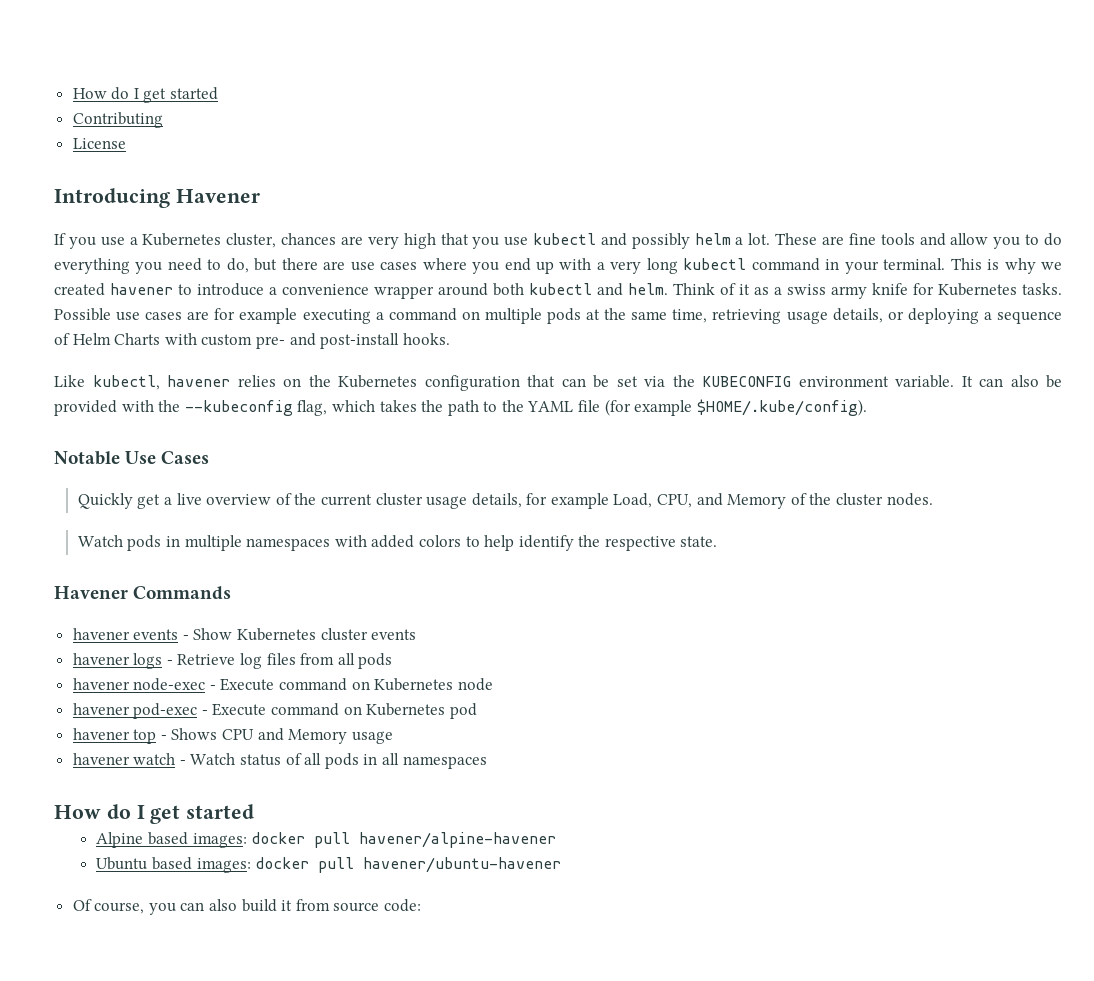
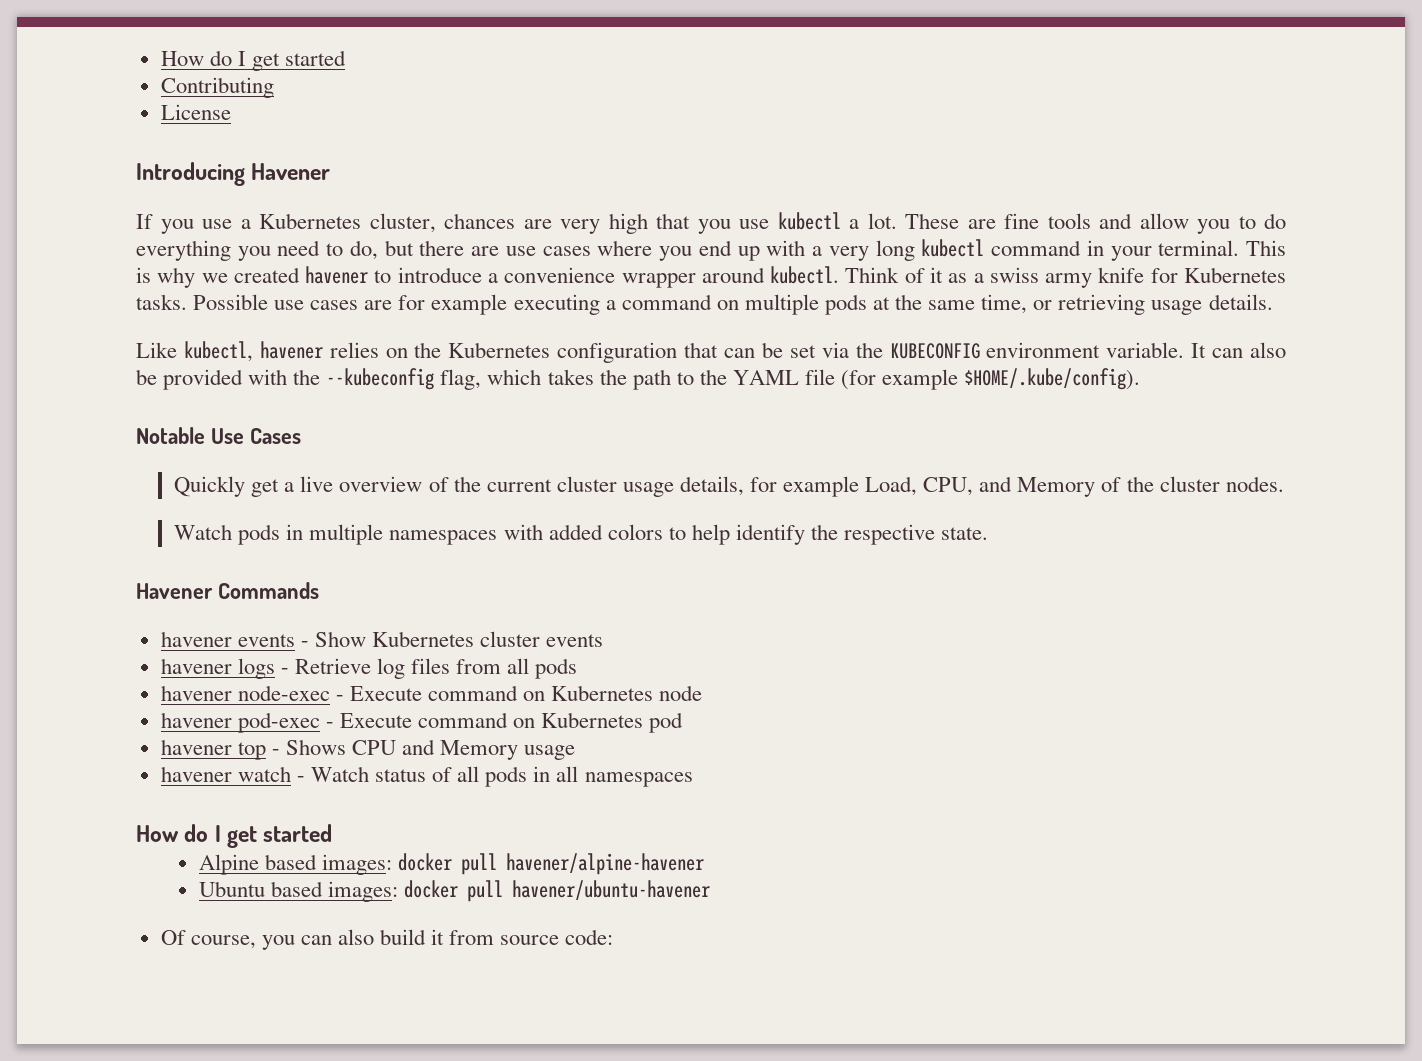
- If you use a Kubernetes cluster, chances are very high that you use kubectl and possibly helm a lot.
+ If you use a Kubernetes cluster, chances are very high that you use kubectl a lot.
- This is why we created havener to introduce a convenience wrapper around both kubectl and helm.
+ This is why we created havener to introduce a convenience wrapper around kubectl.
- Possible use cases are for example executing a command on multiple pods at the same time, retrieving usage details, or deploying a sequence of Helm Charts with custom pre- and post-install hooks.
+ Possible use cases are for example executing a command on multiple pods at the same time, or retrieving usage details.

